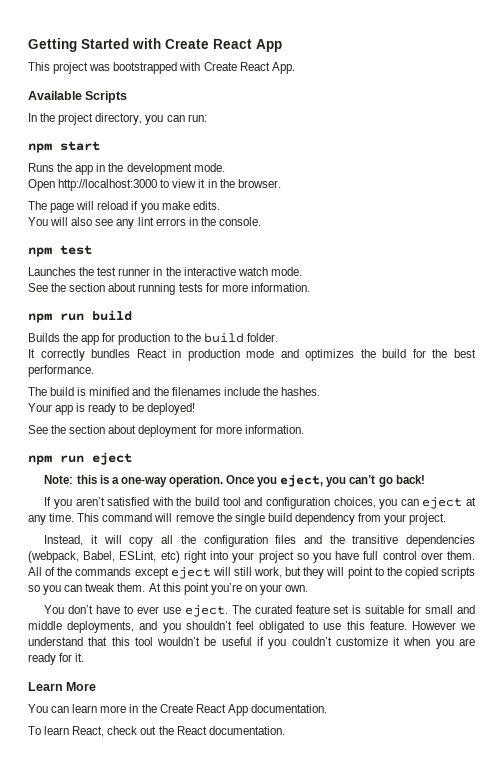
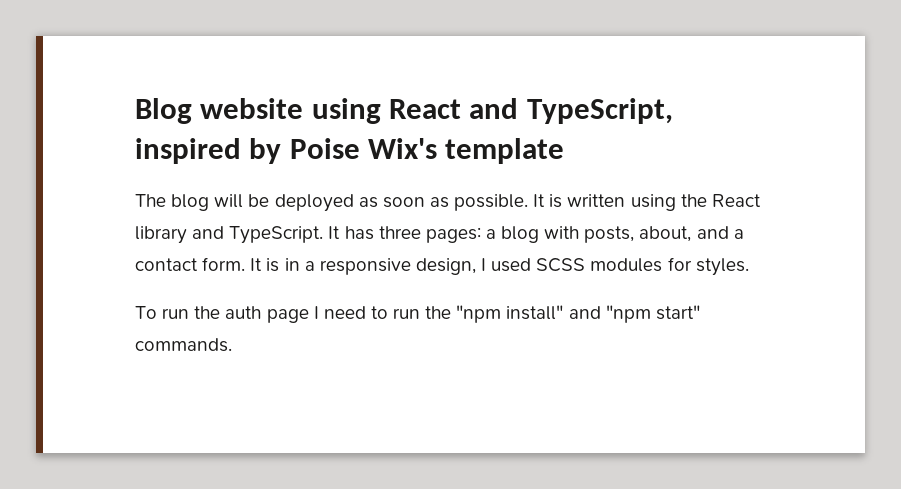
- Getting Started with Create React App
- This project was bootstrapped with Create React App.
- Available Scripts
- In the project directory, you can run:
- npm start
- Runs the app in the development mode.
- Open http://localhost:3000 to view it in the browser.
- The page will reload if you make edits.
- You will also see any lint errors in the console.
- npm test
- Launches the test runner in the interactive watch mode.
- See the section about running tests for more information.
- npm run build
- Builds the app for production to the build folder.
- It correctly bundles React in production mode and optimizes the build for the best performance.
- The build is minified and the filenames include the hashes.
- Your app is ready to be deployed!
- See the section about deployment for more information.
- npm run eject
- Note: this is a one-way operation. Once you eject, you can’t go back!
- If you aren’t satisfied with the build tool and configuration choices, you can eject at any time. This command will remove the single build dependency from your project.
- Instead, it will copy all the configuration files and the transitive dependencies (webpack, Babel, ESLint, etc) right into your project so you have full control over them. All of the commands except eject will still work, but they will point to the copied scripts so you can tweak them. At this point you’re on your own.
- You don’t have to ever use eject. The curated feature set is suitable for small and middle deployments, and you shouldn’t feel obligated to use this feature. However we understand that this tool wouldn’t be useful if you couldn’t customize it when you are ready for it.
- Learn More
- You can learn more in the Create React App documentation.
- To learn React, check out the React documentation.
+ Blog website using React and TypeScript, inspired by Poise Wix's template
+ The blog will be deployed as soon as possible. It is written using the React library and TypeScript. It has three pages: a blog with posts, about, and a contact form. It is in a responsive design, I used SCSS modules for styles.
+ To run the auth page I need to run the "npm install" and "npm start" commands.

